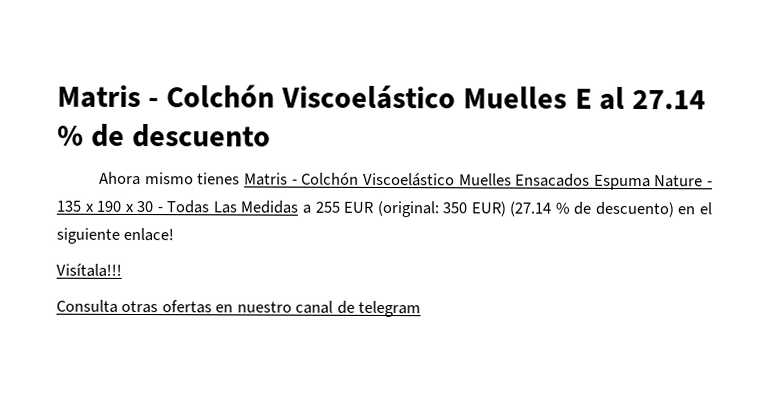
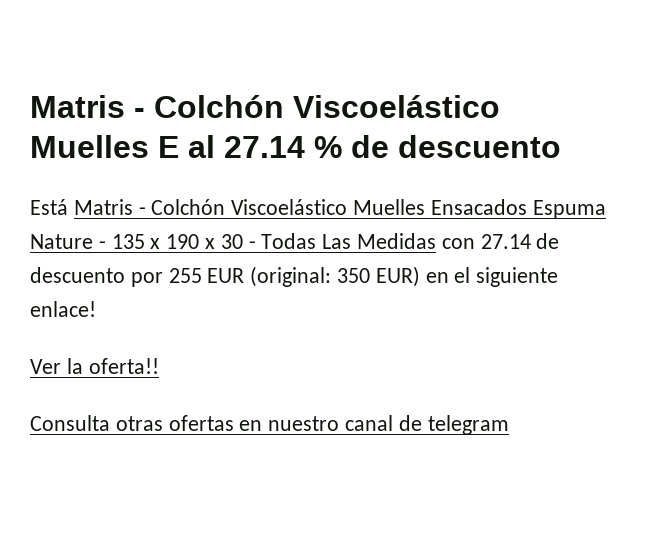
- Ahora mismo tienes Matris - Colchón Viscoelástico Muelles Ensacados Espuma Nature - 135 x 190 x 30 - Todas Las Medidas a 255 EUR (original: 350 EUR) (27.14 % de descuento) en el siguiente enlace!
+ Está Matris - Colchón Viscoelástico Muelles Ensacados Espuma Nature - 135 x 190 x 30 - Todas Las Medidas con 27.14 de descuento por 255 EUR (original: 350 EUR) en el siguiente enlace!
- Visítala!!!
+ Ver la oferta!!

